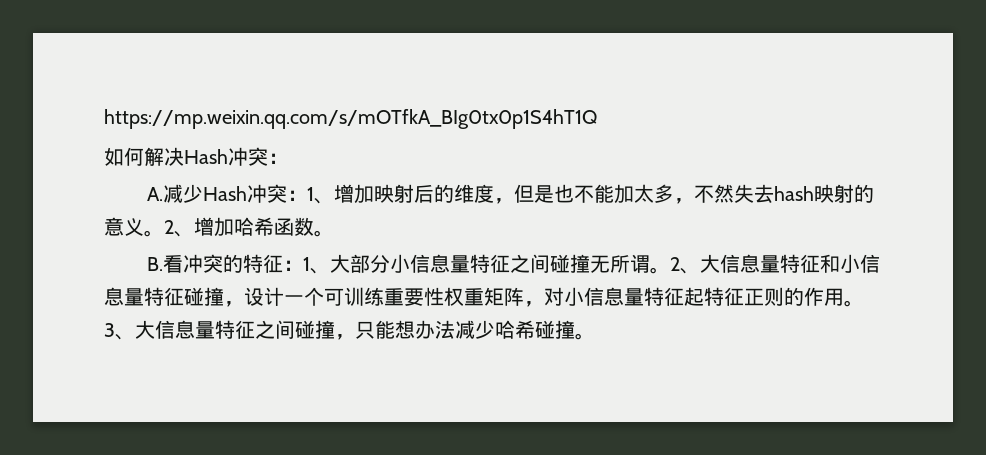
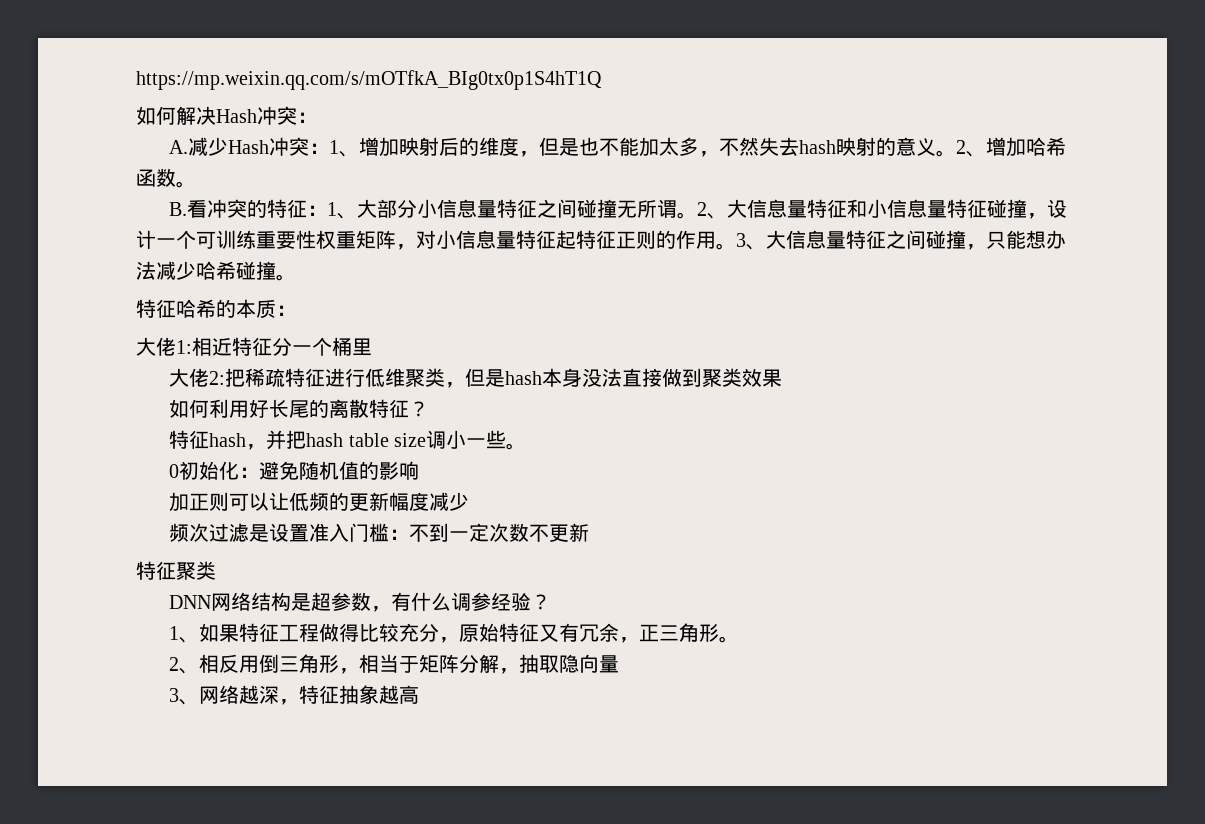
+ 特征哈希的本质：
+ 大佬1:相近特征分一个桶里
+ 大佬2:把稀疏特征进行低维聚类，但是hash本身没法直接做到聚类效果
+ 如何利用好长尾的离散特征？
+ 特征hash，并把hash table size调小一些。
+ 0初始化：避免随机值的影响
+ 加正则可以让低频的更新幅度减少
+ 频次过滤是设置准入门槛：不到一定次数不更新
+ 特征聚类
+ DNN网络结构是超参数，有什么调参经验？
+ 1、如果特征工程做得比较充分，原始特征又有冗余，正三角形。
+ 2、相反用倒三角形，相当于矩阵分解，抽取隐向量
+ 3、网络越深，特征抽象越高

